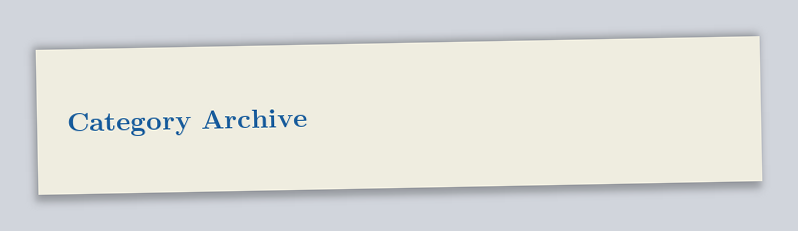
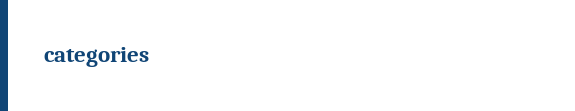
- Category Archive
+ categories

